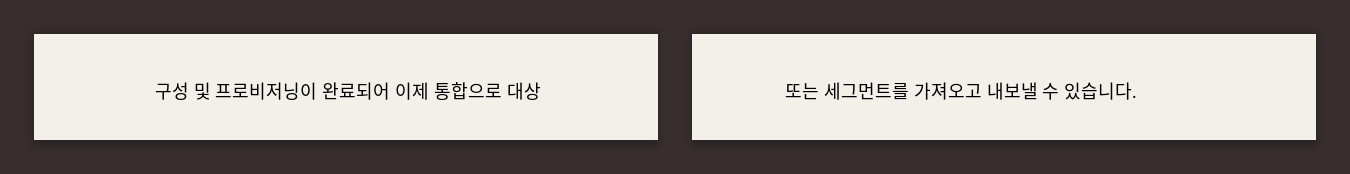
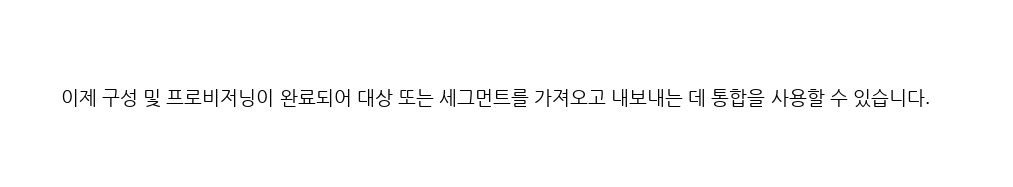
- 구성 및 프로비저닝이 완료되어 이제 통합으로 대상 또는 세그먼트를 가져오고 내보낼 수 있습니다.
+ 이제 구성 및 프로비저닝이 완료되어 대상 또는 세그먼트를 가져오고 내보내는 데 통합을 사용할 수 있습니다.

